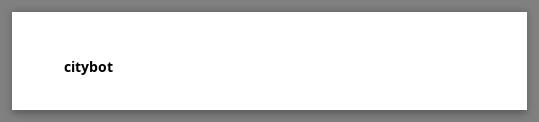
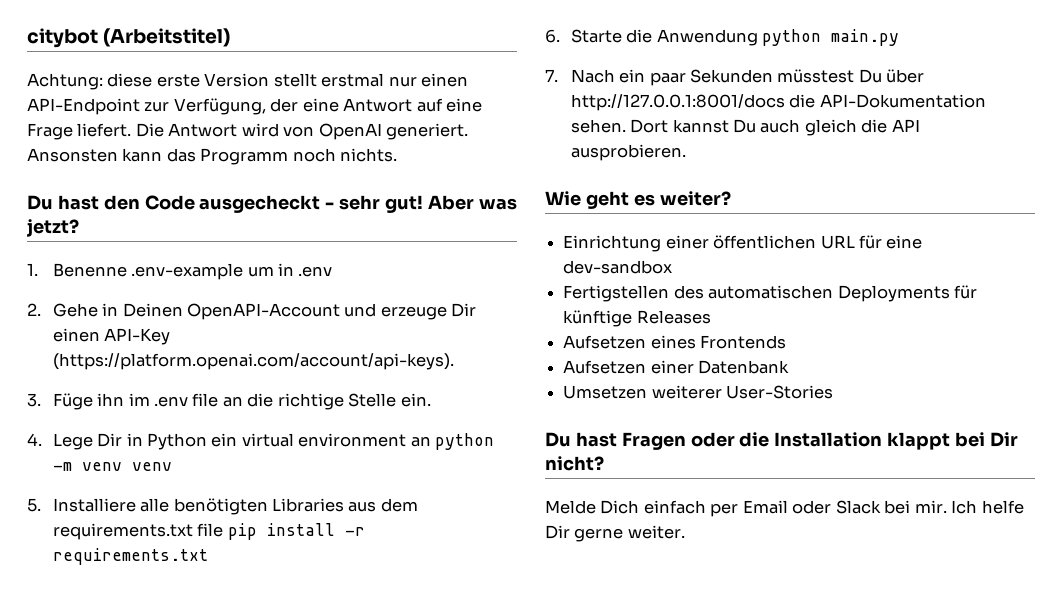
- citybot
+ citybot (Arbeitstitel)
+ Achtung: diese erste Version stellt erstmal nur einen API-Endpoint zur Verfügung, der eine Antwort auf eine Frage liefert. Die Antwort wird von OpenAI generiert. Ansonsten kann das Programm noch nichts.
+ Du hast den Code ausgecheckt - sehr gut! Aber was jetzt?
+ 1. Benenne .env-example um in .env
+ 2. Gehe in Deinen OpenAPI-Account und erzeuge Dir einen API-Key (https://platform.openai.com/account/api-keys).
+ 3. Füge ihn im .env file an die richtige Stelle ein.
+ 4. Lege Dir in Python ein virtual environment an python -m venv venv
+ 5. Installiere alle benötigten Libraries aus dem requirements.txt file pip install -r requirements.txt
+ 6. Starte die Anwendung python main.py
+ 7. Nach ein paar Sekunden müsstest Du über http://127.0.0.1:8001/docs die API-Dokumentation sehen. Dort kannst Du auch gleich die API ausprobieren.
+ Wie geht es weiter?
+ Einrichtung einer öffentlichen URL für eine dev-sandbox
+ Fertigstellen des automatischen Deployments für künftige Releases
+ Aufsetzen eines Frontends
+ Aufsetzen einer Datenbank
+ Umsetzen weiterer User-Stories
+ Du hast Fragen oder die Installation klappt bei Dir nicht?
+ Melde Dich einfach per Email oder Slack bei mir. Ich helfe Dir gerne weiter.

